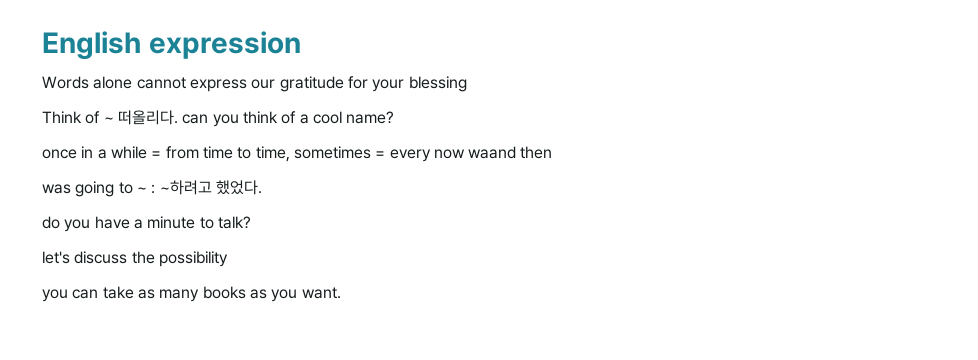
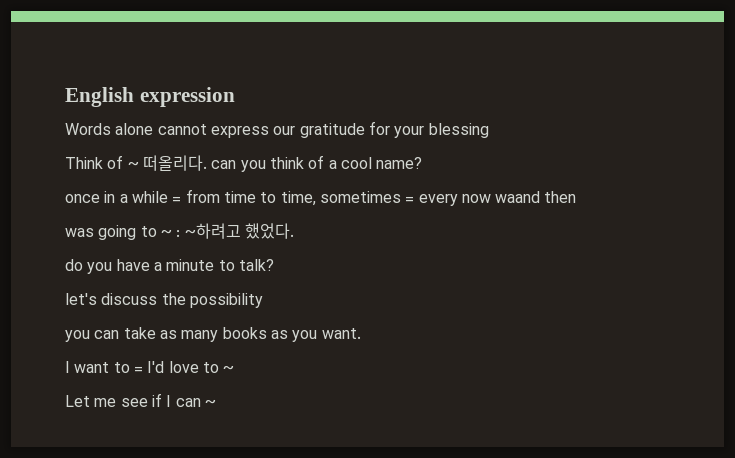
+ I want to = I'd love to ~
+ Let me see if I can ~

